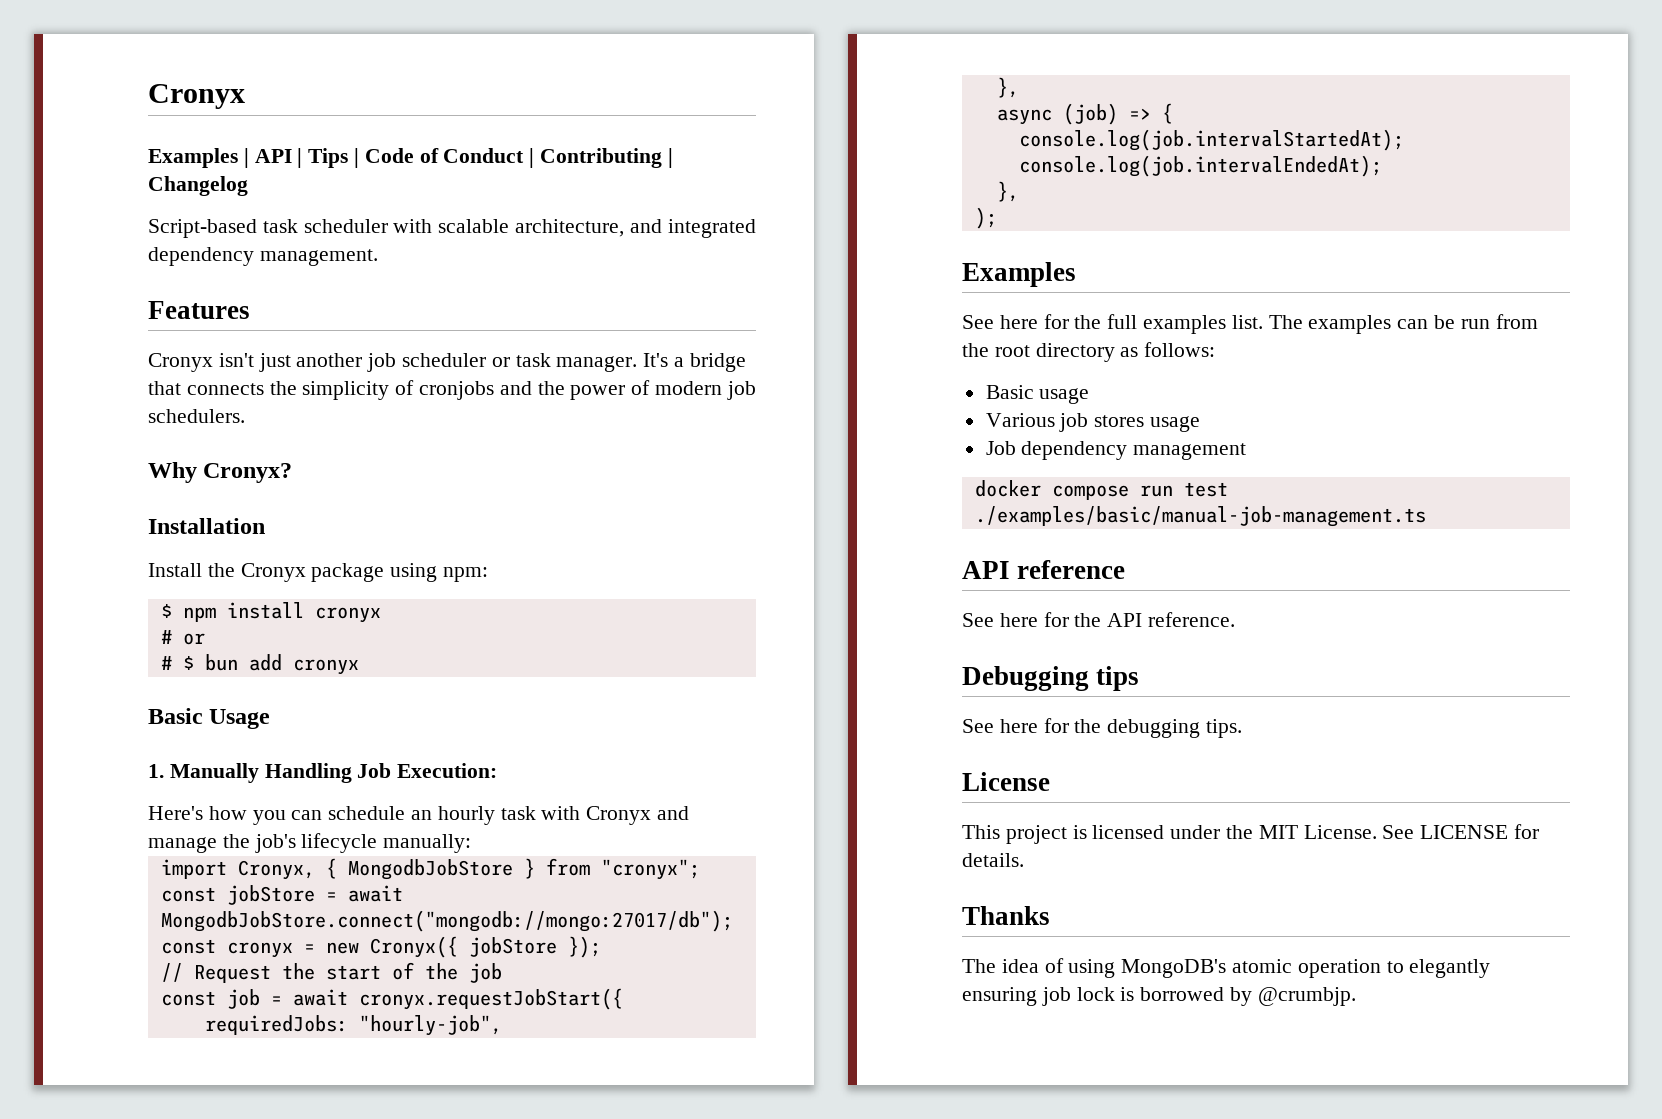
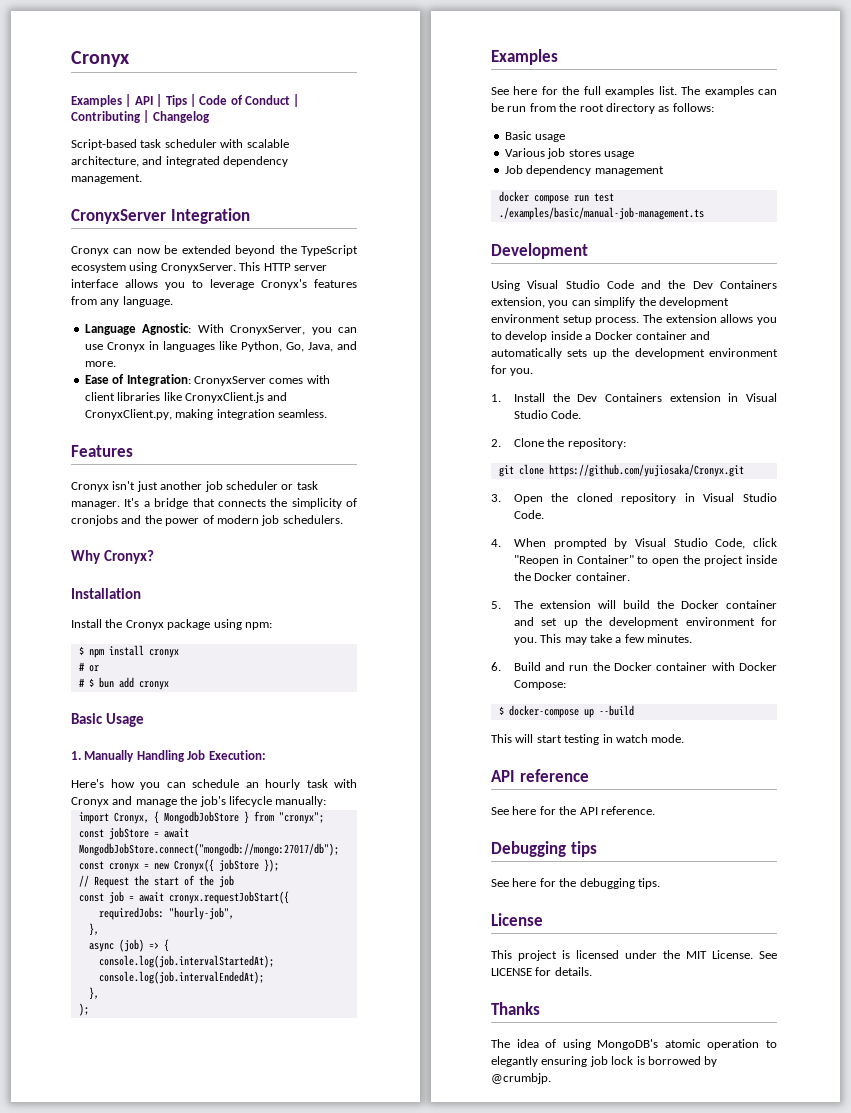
+ CronyxServer Integration
+ Cronyx can now be extended beyond the TypeScript ecosystem using CronyxServer. This HTTP server interface allows you to leverage Cronyx's features from any language.
+ Language Agnostic: With CronyxServer, you can use Cronyx in languages like Python, Go, Java, and more.
+ Ease of Integration: CronyxServer comes with client libraries like CronyxClient.js and CronyxClient.py, making integration seamless.
+ Development
+ Using Visual Studio Code and the Dev Containers extension, you can simplify the development environment setup process. The extension allows you to develop inside a Docker container and automatically sets up the development environment for you.
+ 1. Install the Dev Containers extension in Visual Studio Code.
+ 2. Clone the repository:
+ git clone https://github.com/yujiosaka/Cronyx.git
+ 3. Open the cloned repository in Visual Studio Code.
+ 4. When prompted by Visual Studio Code, click "Reopen in Container" to open the project inside the Docker container.
+ 5. The extension will build the Docker container and set up the development environment for you. This may take a few minutes.
+ 6. Build and run the Docker container with Docker Compose:
+ $ docker-compose up --build
+ This will start testing in watch mode.

